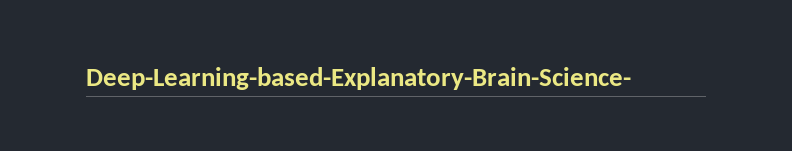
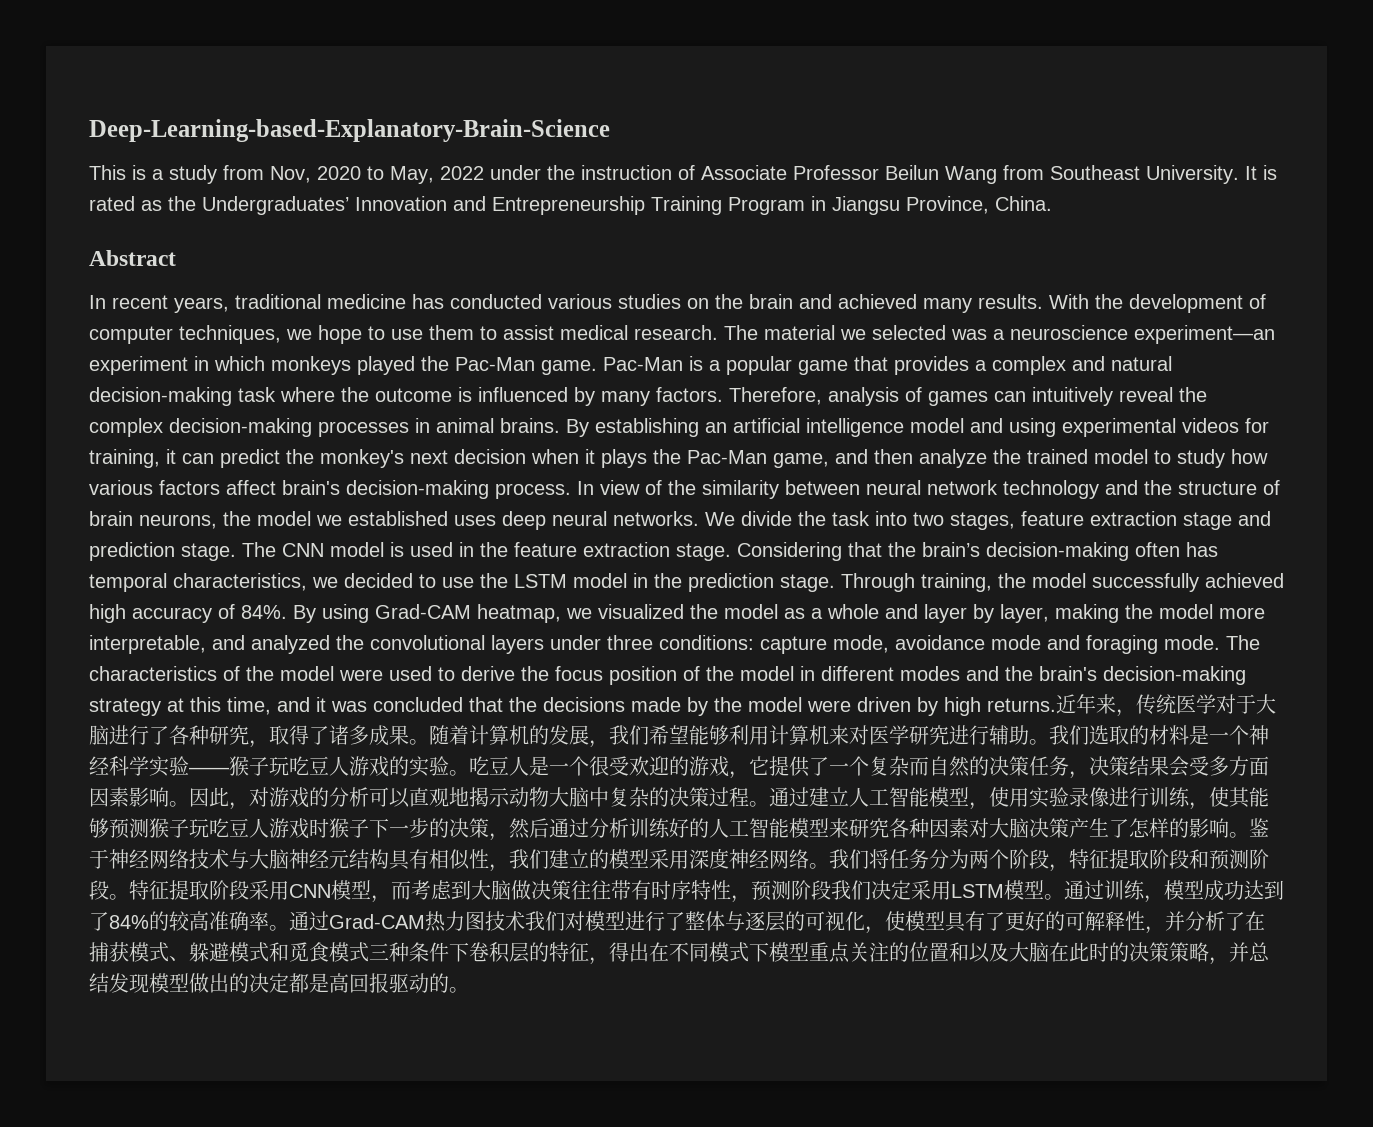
- Deep-Learning-based-Explanatory-Brain-Science-
+ Deep-Learning-based-Explanatory-Brain-Science
+ This is a study from Nov, 2020 to May, 2022 under the instruction of Associate Professor Beilun Wang from Southeast University. It is rated as the Undergraduates’ Innovation and Entrepreneurship Training Program in Jiangsu Province, China.
+ Abstract
+ In recent years, traditional medicine has conducted various studies on the brain and achieved many results. With the development of computer techniques, we hope to use them to assist medical research. The material we selected was a neuroscience experiment—an experiment in which monkeys played the Pac-Man game. Pac-Man is a popular game that provides a complex and natural decision-making task where the outcome is influenced by many factors. Therefore, analysis of games can intuitively reveal the complex decision-making processes in animal brains. By establishing an artificial intelligence model and using experimental videos for training, it can predict the monkey's next decision when it plays the Pac-Man game, and then analyze the trained model to study how various factors affect brain's decision-making process. In view of the similarity between neural network technology and the structure of brain neurons, the model we established uses deep neural networks. We divide the task into two stages, feature extraction stage and prediction stage. The CNN model is used in the feature extraction stage. Considering that the brain’s decision-making often has temporal characteristics, we decided to use the LSTM model in the prediction stage. Through training, the model successfully achieved high accuracy of 84%. By using Grad-CAM heatmap, we visualized the model as a whole and layer by layer, making the model more interpretable, and analyzed the convolutional layers under three conditions: capture mode, avoidance mode and foraging mode. The characteristics of the model were used to derive the focus position of the model in different modes and the brain's decision-making strategy at this time, and it was concluded that the decisions made by the model were driven by high returns.近年来，传统医学对于大脑进行了各种研究，取得了诸多成果。随着计算机的发展，我们希望能够利用计算机来对医学研究进行辅助。我们选取的材料是一个神经科学实验——猴子玩吃豆人游戏的实验。吃豆人是一个很受欢迎的游戏，它提供了一个复杂而自然的决策任务，决策结果会受多方面因素影响。因此，对游戏的分析可以直观地揭示动物大脑中复杂的决策过程。通过建立人工智能模型，使用实验录像进行训练，使其能够预测猴子玩吃豆人游戏时猴子下一步的决策，然后通过分析训练好的人工智能模型来研究各种因素对大脑决策产生了怎样的影响。鉴于神经网络技术与大脑神经元结构具有相似性，我们建立的模型采用深度神经网络。我们将任务分为两个阶段，特征提取阶段和预测阶段。特征提取阶段采用CNN模型，而考虑到大脑做决策往往带有时序特性，预测阶段我们决定采用LSTM模型。通过训练，模型成功达到了84%的较高准确率。通过Grad-CAM热力图技术我们对模型进行了整体与逐层的可视化，使模型具有了更好的可解释性，并分析了在捕获模式、躲避模式和觅食模式三种条件下卷积层的特征，得出在不同模式下模型重点关注的位置和以及大脑在此时的决策策略，并总结发现模型做出的决定都是高回报驱动的。

